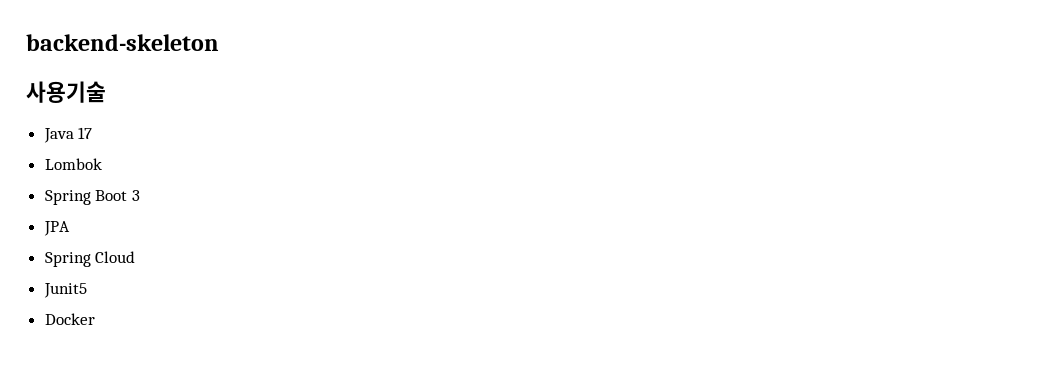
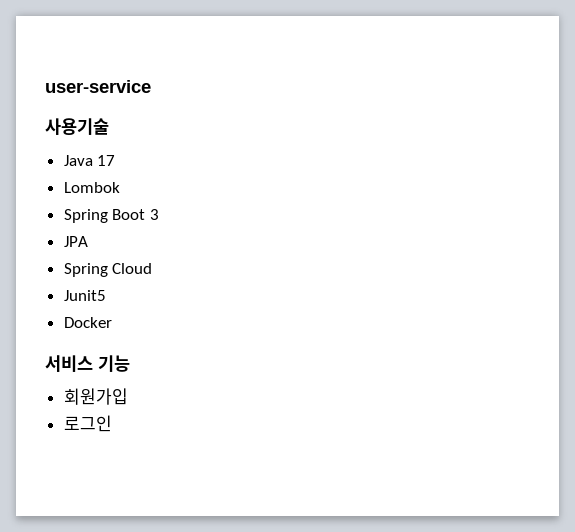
- backend-skeleton
+ user-service
+ 서비스 기능
+ 회원가입
+ 로그인

